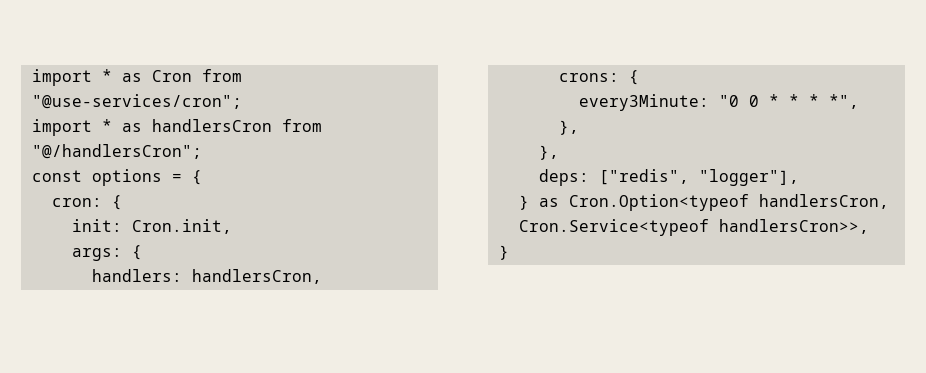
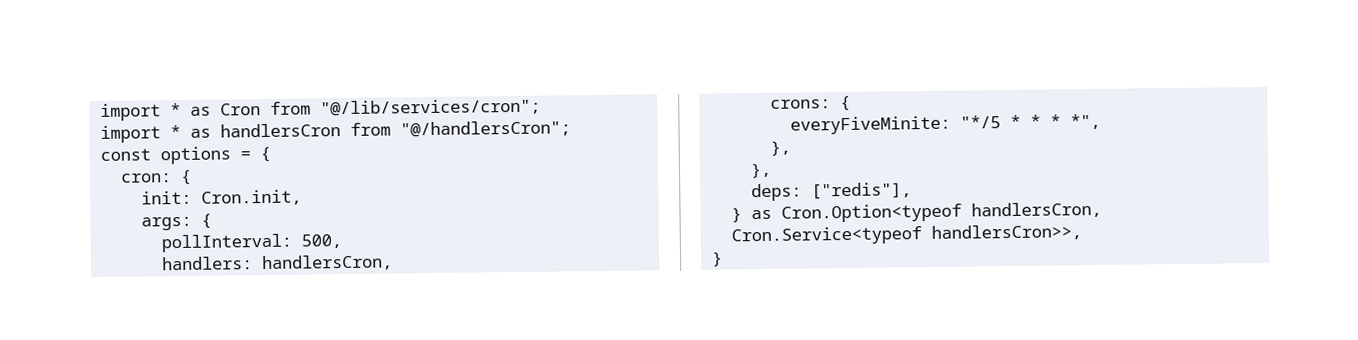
- import * as Cron from "@use-services/cron";
+ import * as Cron from "@/lib/services/cron";
+ pollInterval: 500,
- every3Minute: "0 0 * * * *",
+ everyFiveMinite: "*/5 * * * *",
- deps: ["redis", "logger"],
+ deps: ["redis"],

